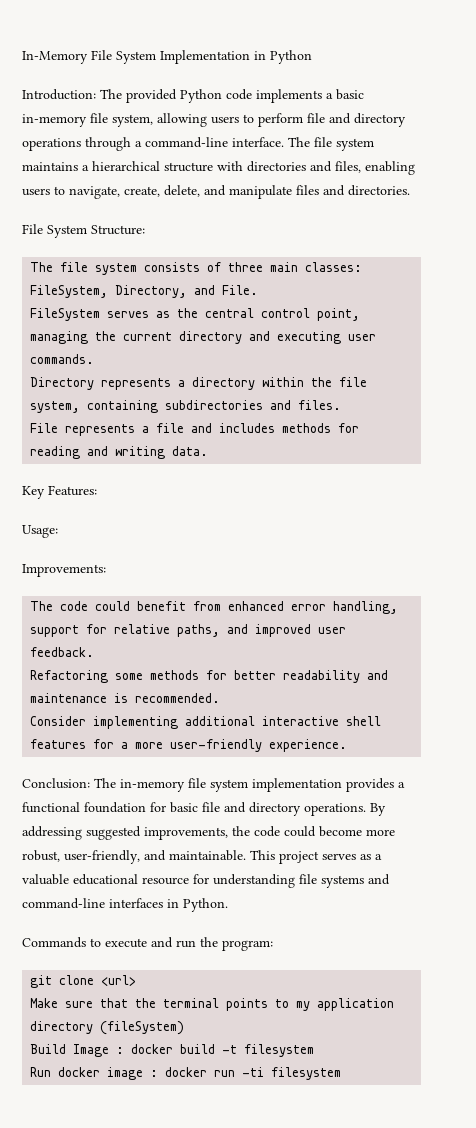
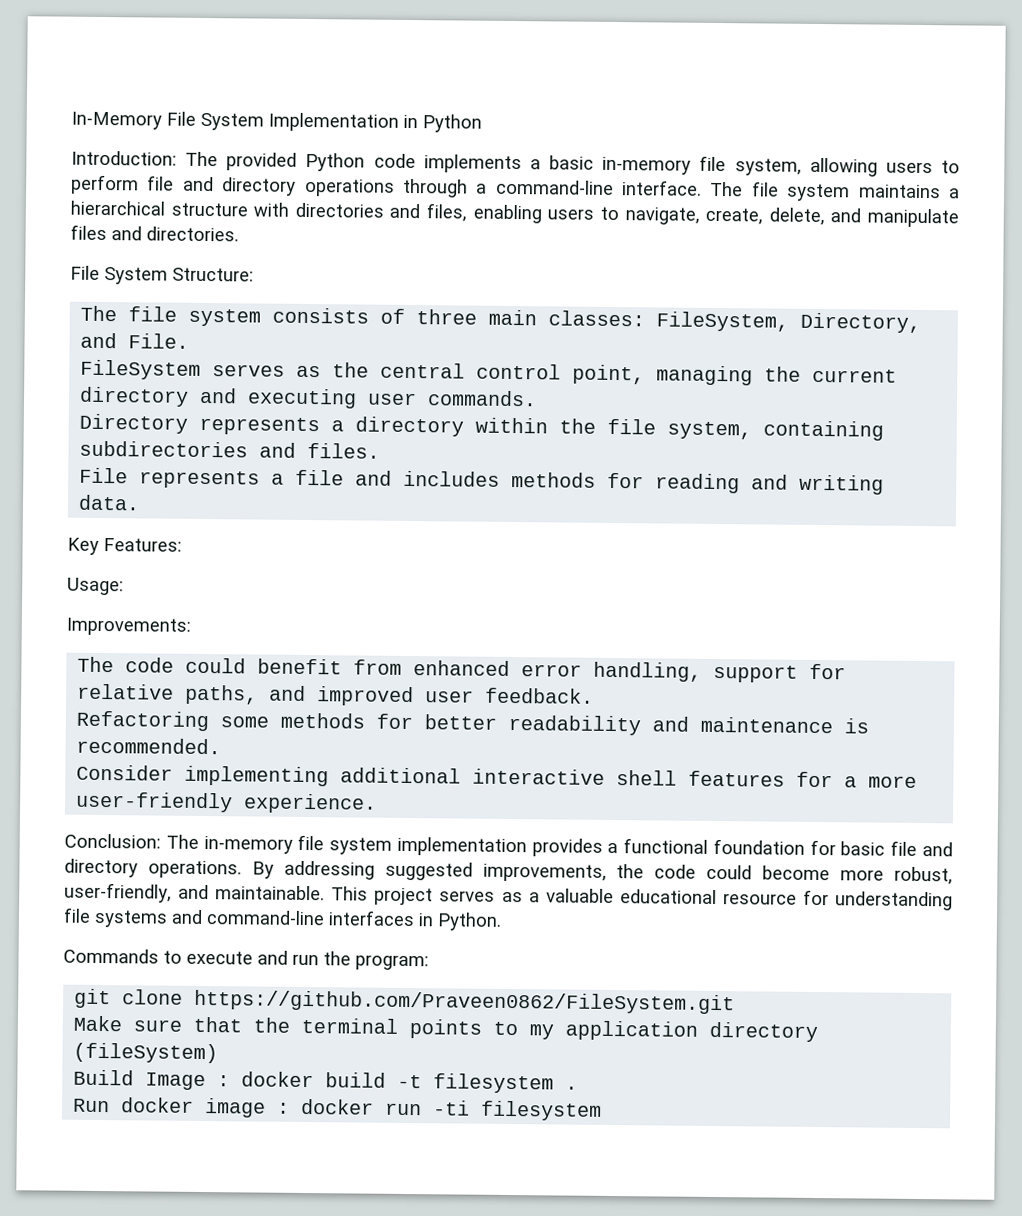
- git clone <url>
+ git clone https://github.com/Praveen0862/FileSystem.git
- Build Image : docker build -t filesystem
+ Build Image : docker build -t filesystem .

